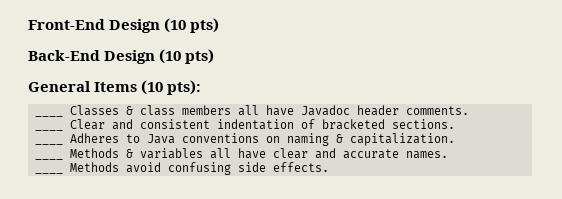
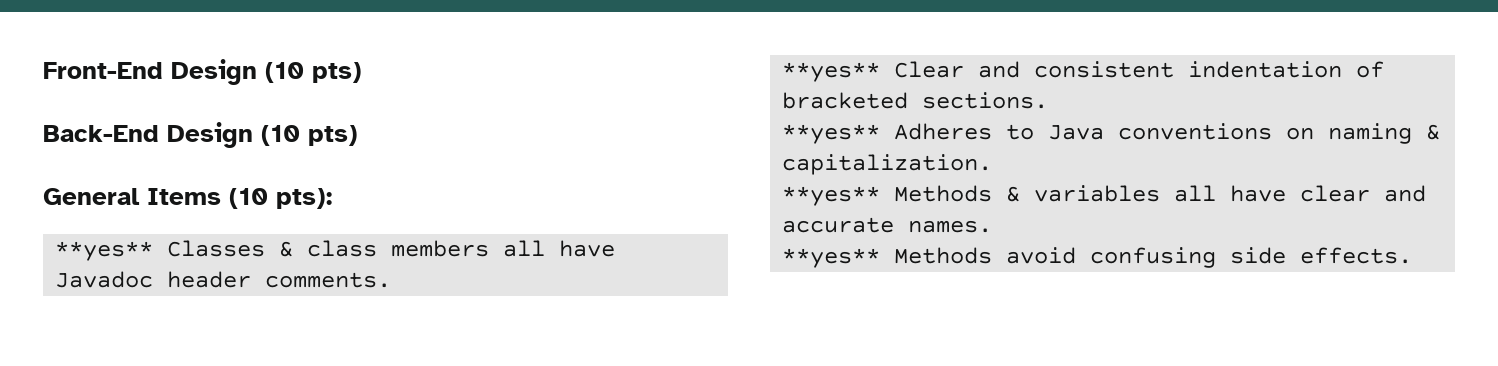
- ____ Classes & class members all have Javadoc header comments.
+ **yes** Classes & class members all have Javadoc header comments.
- ____ Clear and consistent indentation of bracketed sections.
+ **yes** Clear and consistent indentation of bracketed sections.
- ____ Adheres to Java conventions on naming & capitalization.
+ **yes** Adheres to Java conventions on naming & capitalization.
- ____ Methods & variables all have clear and accurate names.
+ **yes** Methods & variables all have clear and accurate names.
- ____ Methods avoid confusing side effects.
+ **yes** Methods avoid confusing side effects.

